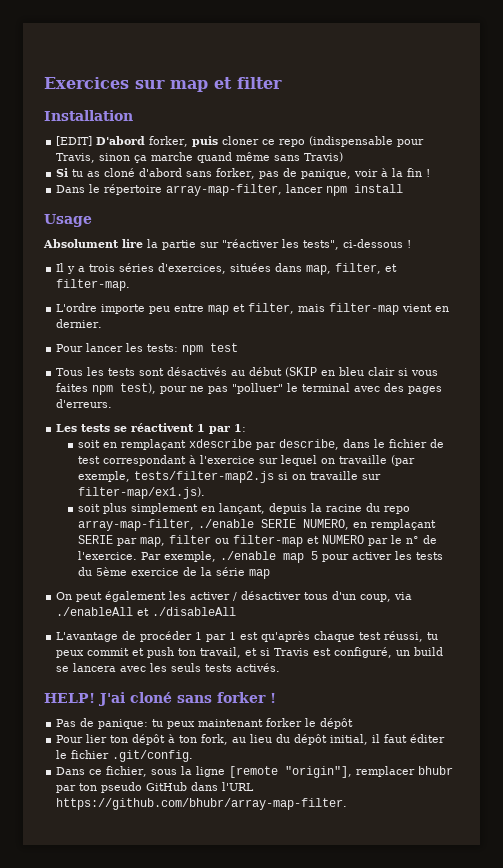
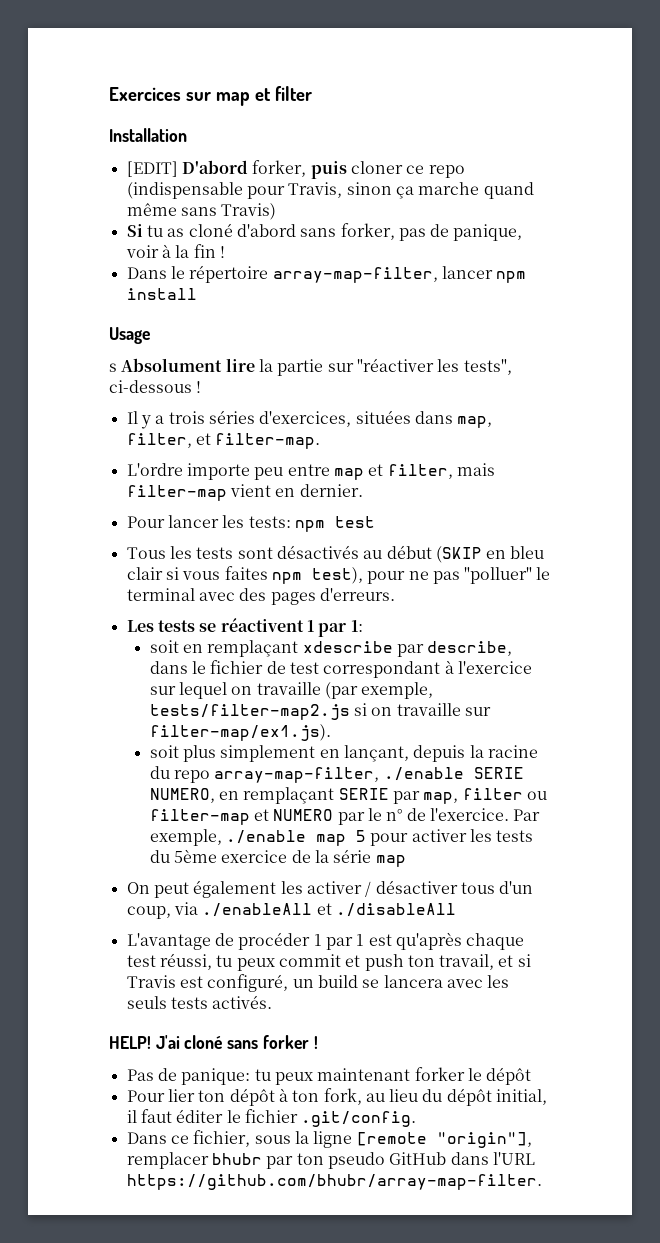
- Absolument lire la partie sur "réactiver les tests", ci-dessous !
+ s Absolument lire la partie sur "réactiver les tests", ci-dessous !

